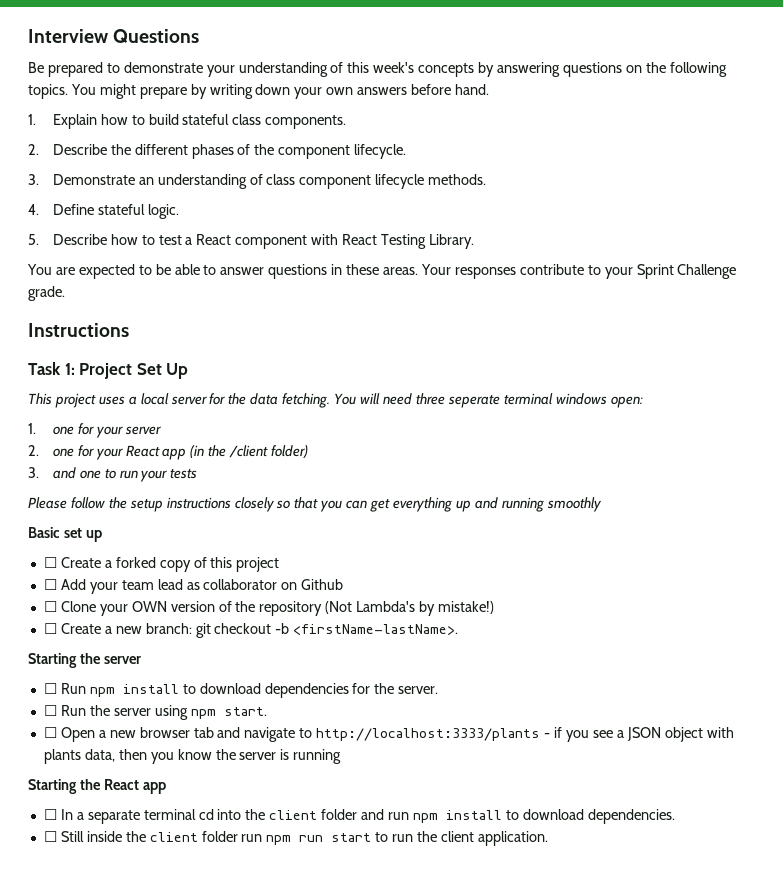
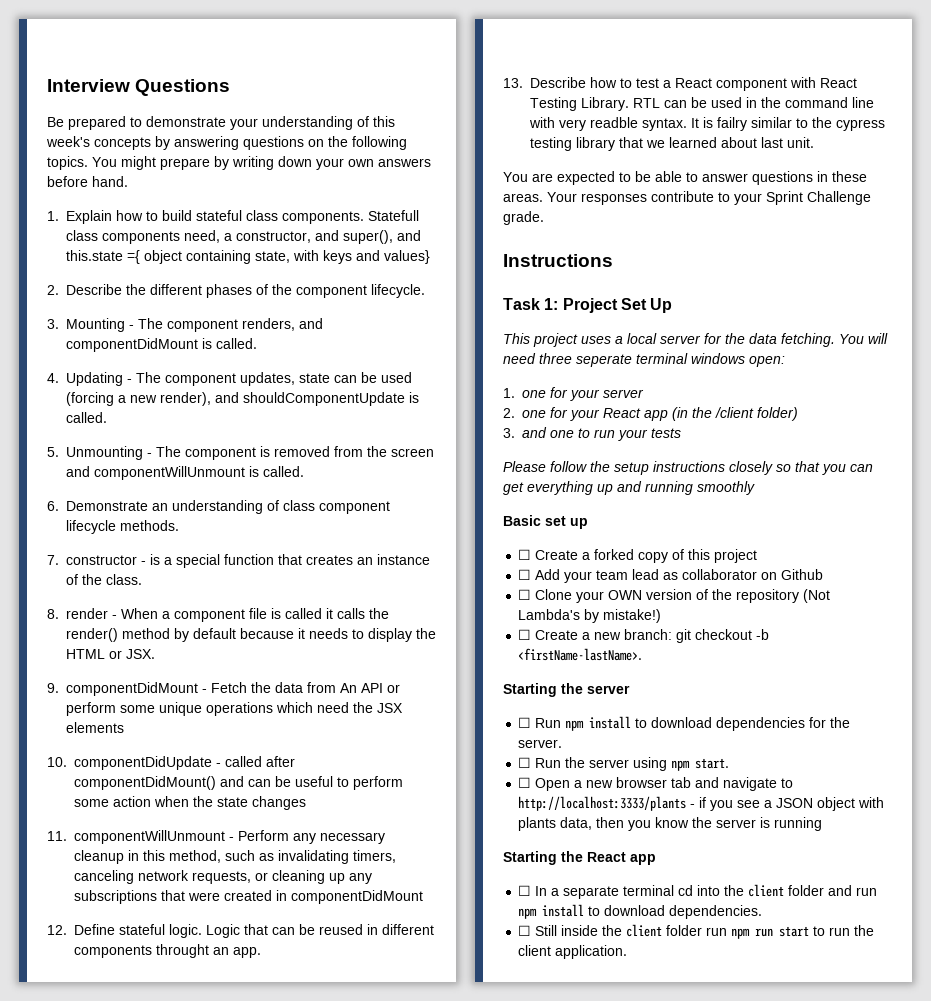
+ Statefull class components need, a constructor, and super(), and this.state ={ object containing state, with keys and values}
- 3. Demonstrate an understanding of class component lifecycle methods.
+ 3. Mounting - The component renders, and componentDidMount is called.
+ 4. Updating - The component updates, state can be used (forcing a new render), and shouldComponentUpdate is called.
+ 5. Unmounting - The component is removed from the screen and componentWillUnmount is called.
+ 6. Demonstrate an understanding of class component lifecycle methods.
- 4. Define stateful logic.
- 5. Describe how to test a React component with React Testing Library.
+ 7. constructor - is a special function that creates an instance of the class.
+ 8. render - When a component file is called it calls the render() method by default because it needs to display the HTML or JSX.
+ 9. componentDidMount - Fetch the data from An API or perform some unique operations which need the JSX elements
+ 10. componentDidUpdate - called after componentDidMount() and can be useful to perform some action when the state changes
+ 11. componentWillUnmount - Perform any necessary cleanup in this method, such as invalidating timers, canceling network requests, or cleaning up any subscriptions that were created in componentDidMount
+ 12. Define stateful logic. Logic that can be reused in different components throught an app.
+ 13. Describe how to test a React component with React Testing Library. RTL can be used in the command line with very readble syntax. It is failry similar to the cypress testing library that we learned about last unit.

